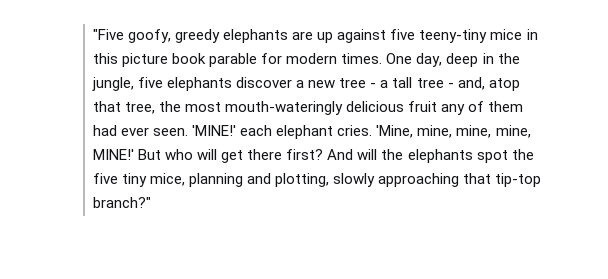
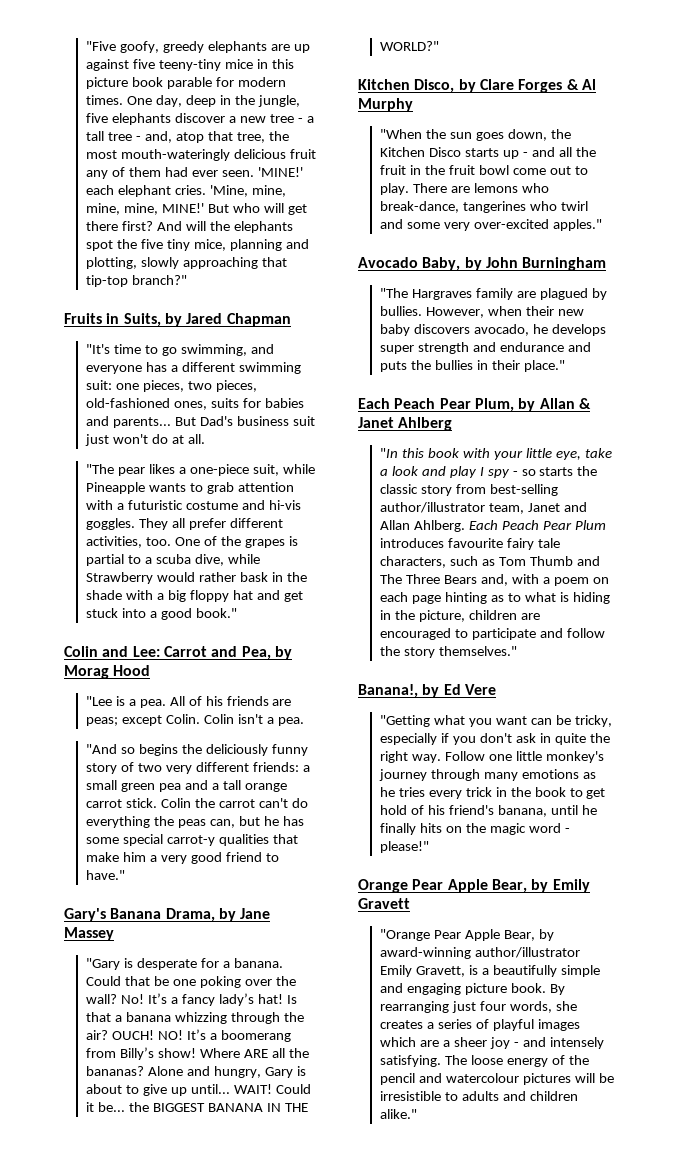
+ Fruits in Suits, by Jared Chapman
+ "It's time to go swimming, and everyone has a different swimming suit: one pieces, two pieces, old-fashioned ones, suits for babies and parents... But Dad's business suit just won't do at all.
+ "The pear likes a one-piece suit, while Pineapple wants to grab attention with a futuristic costume and hi-vis goggles. They all prefer different activities, too. One of the grapes is partial to a scuba dive, while Strawberry would rather bask in the shade with a big floppy hat and get stuck into a good book."
+ Colin and Lee: Carrot and Pea, by Morag Hood
+ "Lee is a pea. All of his friends are peas; except Colin. Colin isn't a pea.
+ "And so begins the deliciously funny story of two very different friends: a small green pea and a tall orange carrot stick. Colin the carrot can't do everything the peas can, but he has some special carrot-y qualities that make him a very good friend to have."
+ Gary's Banana Drama, by Jane Massey
+ "Gary is desperate for a banana. Could that be one poking over the wall? No! It’s a fancy lady’s hat! Is that a banana whizzing through the air? OUCH! NO! It’s a boomerang from Billy’s show! Where ARE all the bananas? Alone and hungry, Gary is about to give up until... WAIT! Could it be... the BIGGEST BANANA IN THE WORLD?"
+ Kitchen Disco, by Clare Forges & Al Murphy
+ "When the sun goes down, the Kitchen Disco starts up - and all the fruit in the fruit bowl come out to play. There are lemons who break-dance, tangerines who twirl and some very over-excited apples."
+ Avocado Baby, by John Burningham
+ "The Hargraves family are plagued by bullies. However, when their new baby discovers avocado, he develops super strength and endurance and puts the bullies in their place."
+ Each Peach Pear Plum, by Allan & Janet Ahlberg
+ "In this book with your little eye, take a look and play I spy - so starts the classic story from best-selling author/illustrator team, Janet and Allan Ahlberg. Each Peach Pear Plum introduces favourite fairy tale characters, such as Tom Thumb and The Three Bears and, with a poem on each page hinting as to what is hiding in the picture, children are encouraged to participate and follow the story themselves."
+ Banana!, by Ed Vere
+ "Getting what you want can be tricky, especially if you don't ask in quite the right way. Follow one little monkey's journey through many emotions as he tries every trick in the book to get hold of his friend's banana, until he finally hits on the magic word - please!"
+ Orange Pear Apple Bear, by Emily Gravett
+ "Orange Pear Apple Bear, by award-winning author/illustrator Emily Gravett, is a beautifully simple and engaging picture book. By rearranging just four words, she creates a series of playful images which are a sheer joy - and intensely satisfying. The loose energy of the pencil and watercolour pictures will be irresistible to adults and children alike."

